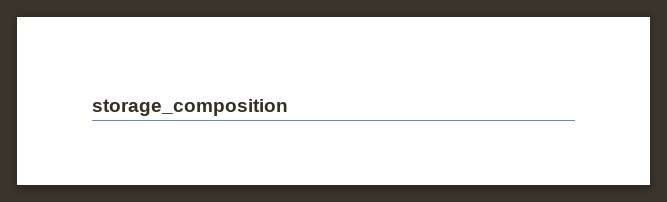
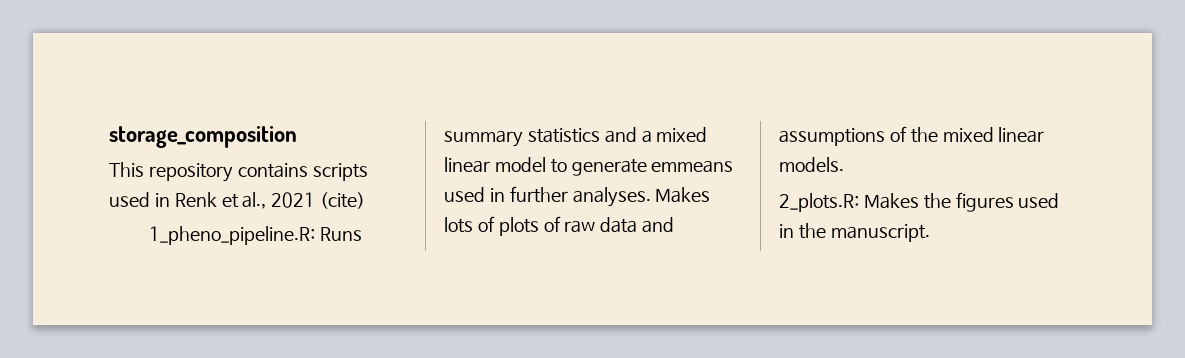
+ This repository contains scripts used in Renk et al., 2021 (cite)
+ 1_pheno_pipeline.R: Runs summary statistics and a mixed linear model to generate emmeans used in further analyses. Makes lots of plots of raw data and assumptions of the mixed linear models.
+ 2_plots.R: Makes the figures used in the manuscript.

